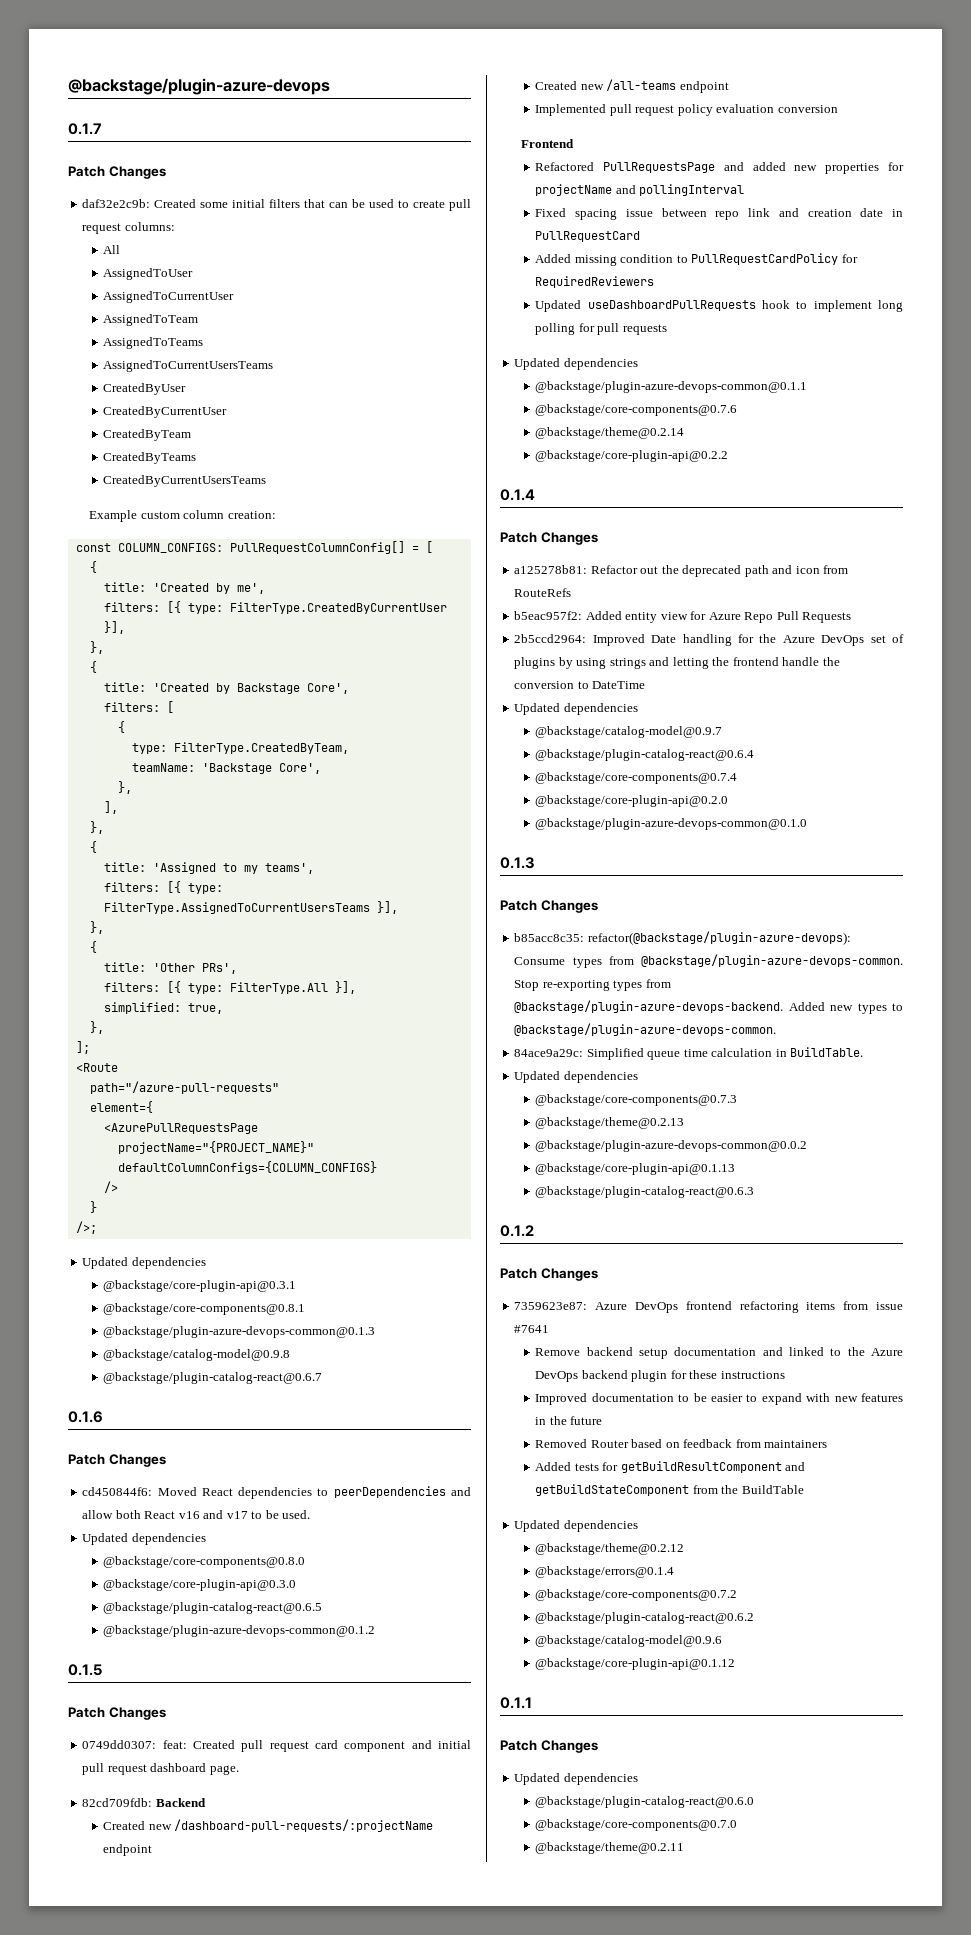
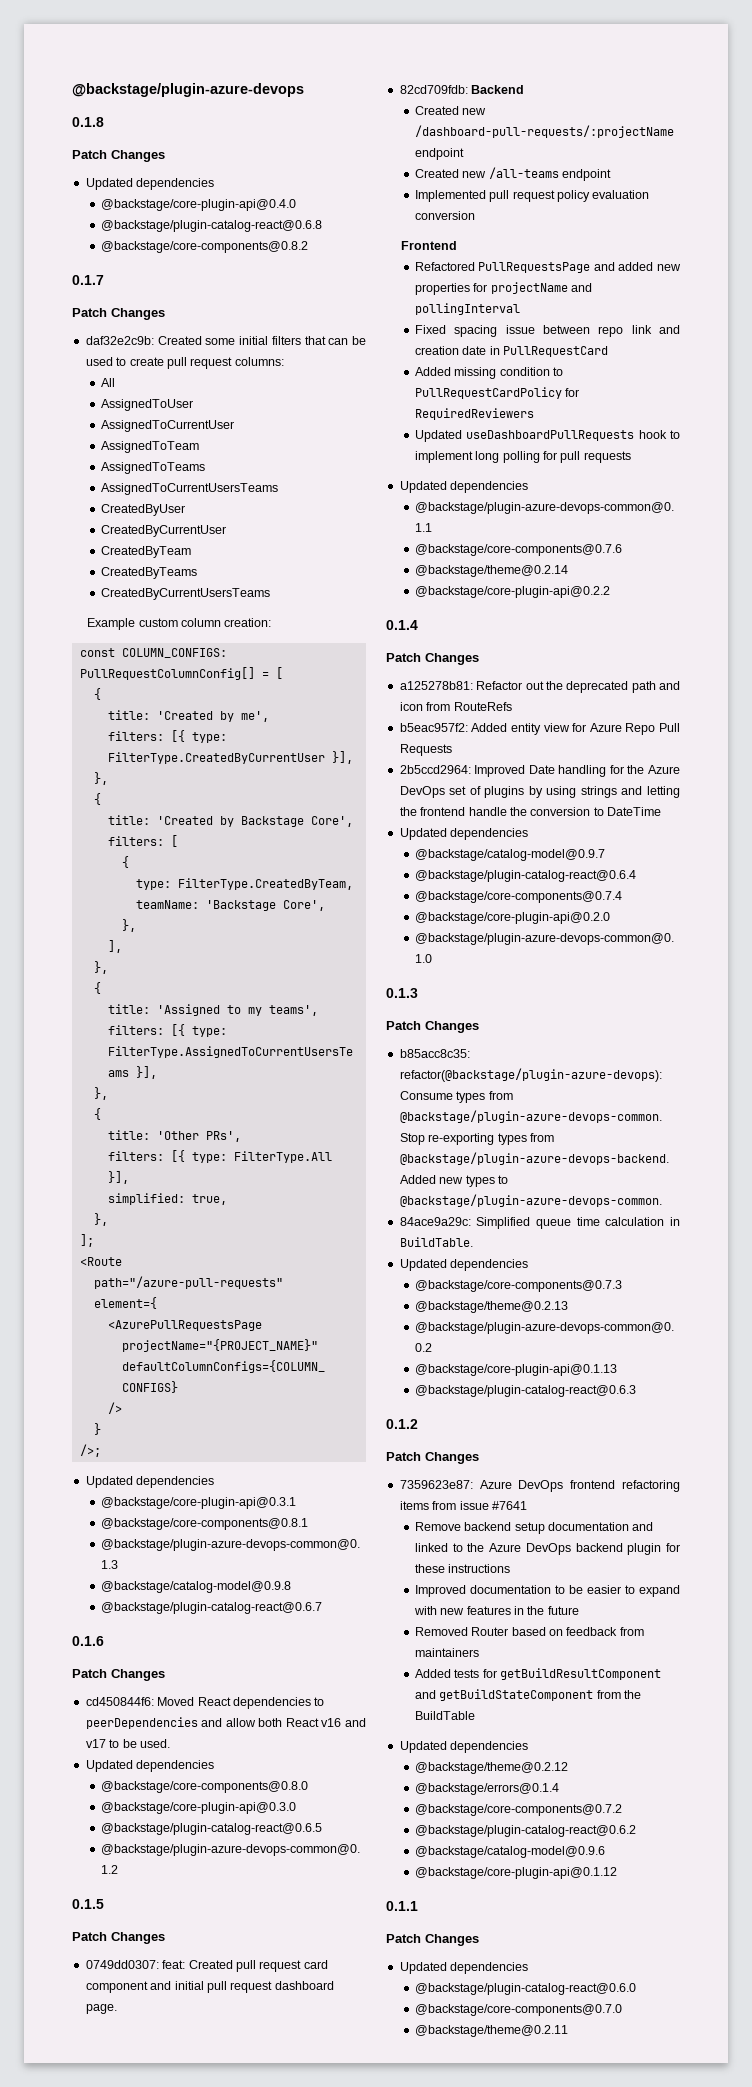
+ 0.1.8
+ Patch Changes
+ Updated dependencies
+ @backstage/core-plugin-api@0.4.0
+ @backstage/plugin-catalog-react@0.6.8
+ @backstage/core-components@0.8.2

